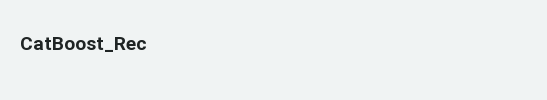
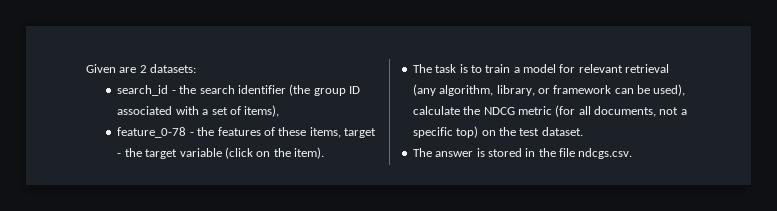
- CatBoost_Rec
+ Given are 2 datasets:
+ search_id - the search identifier (the group ID associated with a set of items),
+ feature_0-78 - the features of these items, target - the target variable (click on the item).
+ The task is to train a model for relevant retrieval (any algorithm, library, or framework can be used), calculate the NDCG metric (for all documents, not a specific top) on the test dataset.
+ The answer is stored in the file ndcgs.csv.

